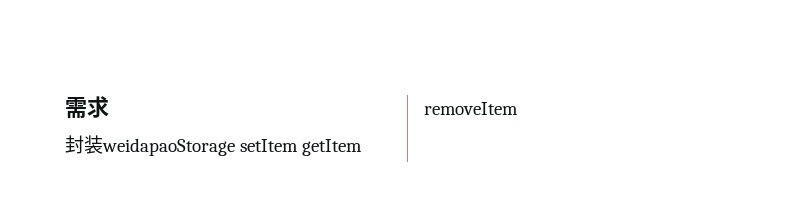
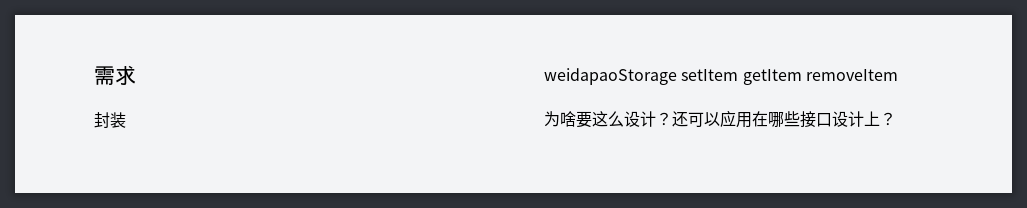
- 封装weidapaoStorage setItem getItem removeItem
+ 封装
+ weidapaoStorage setItem getItem removeItem
+ 为啥要这么设计？还可以应用在哪些接口设计上？

